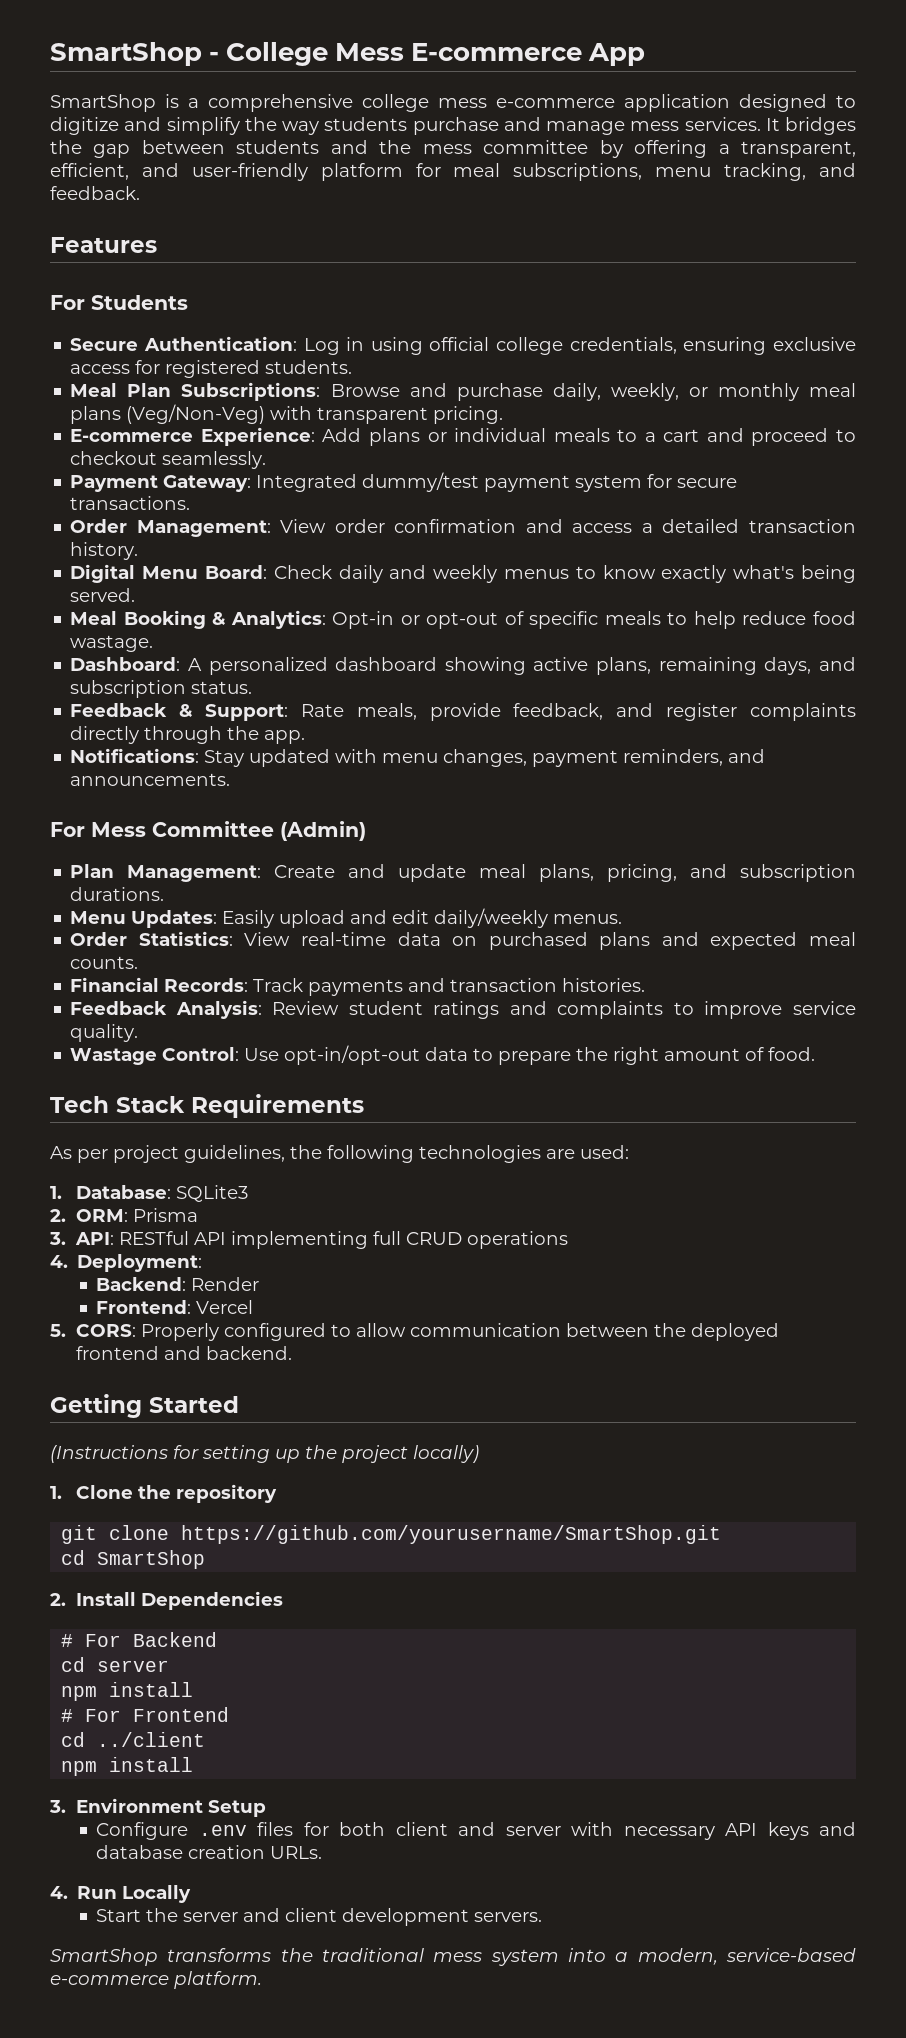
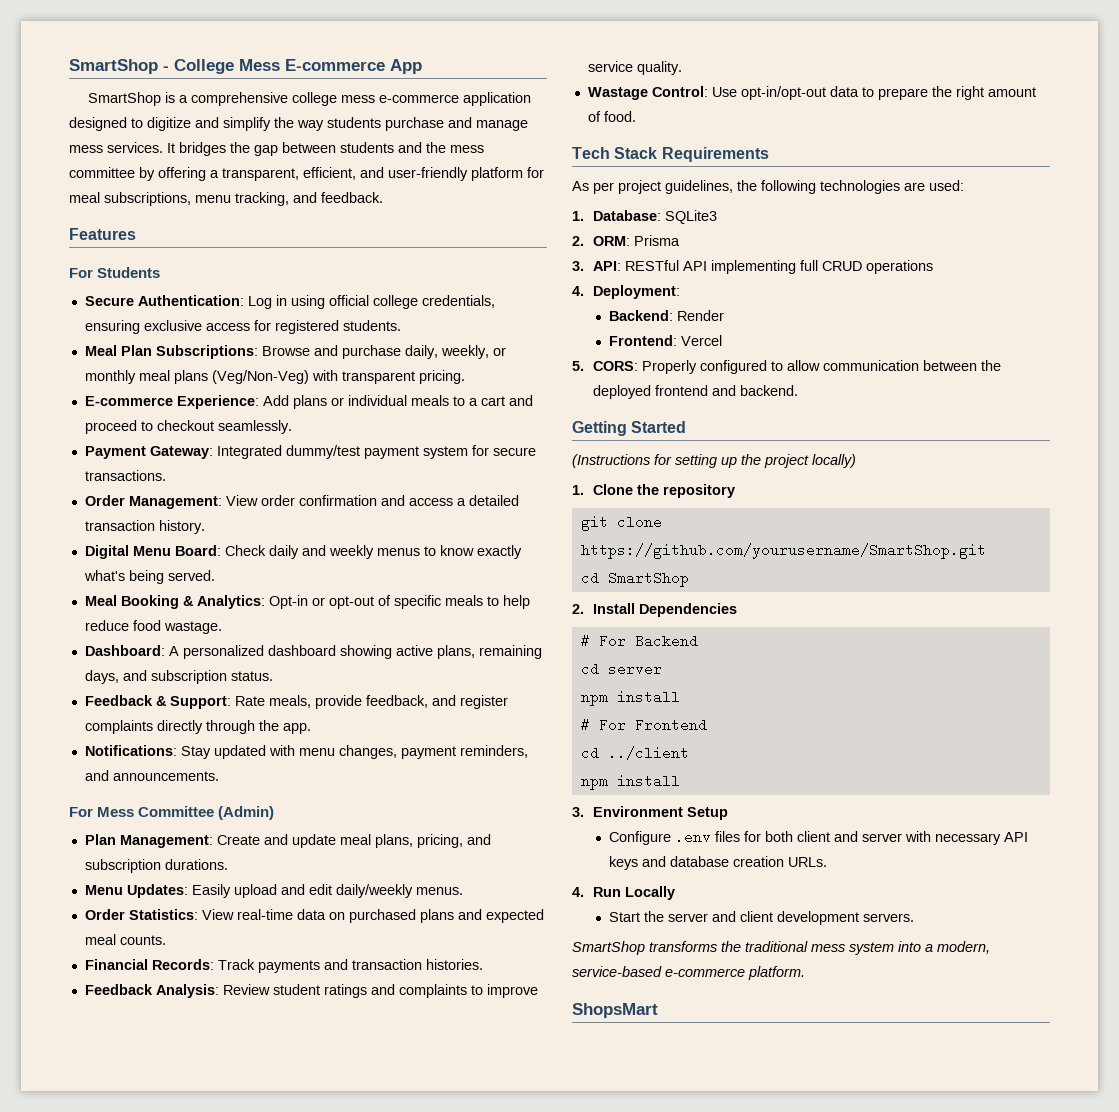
+ ShopsMart

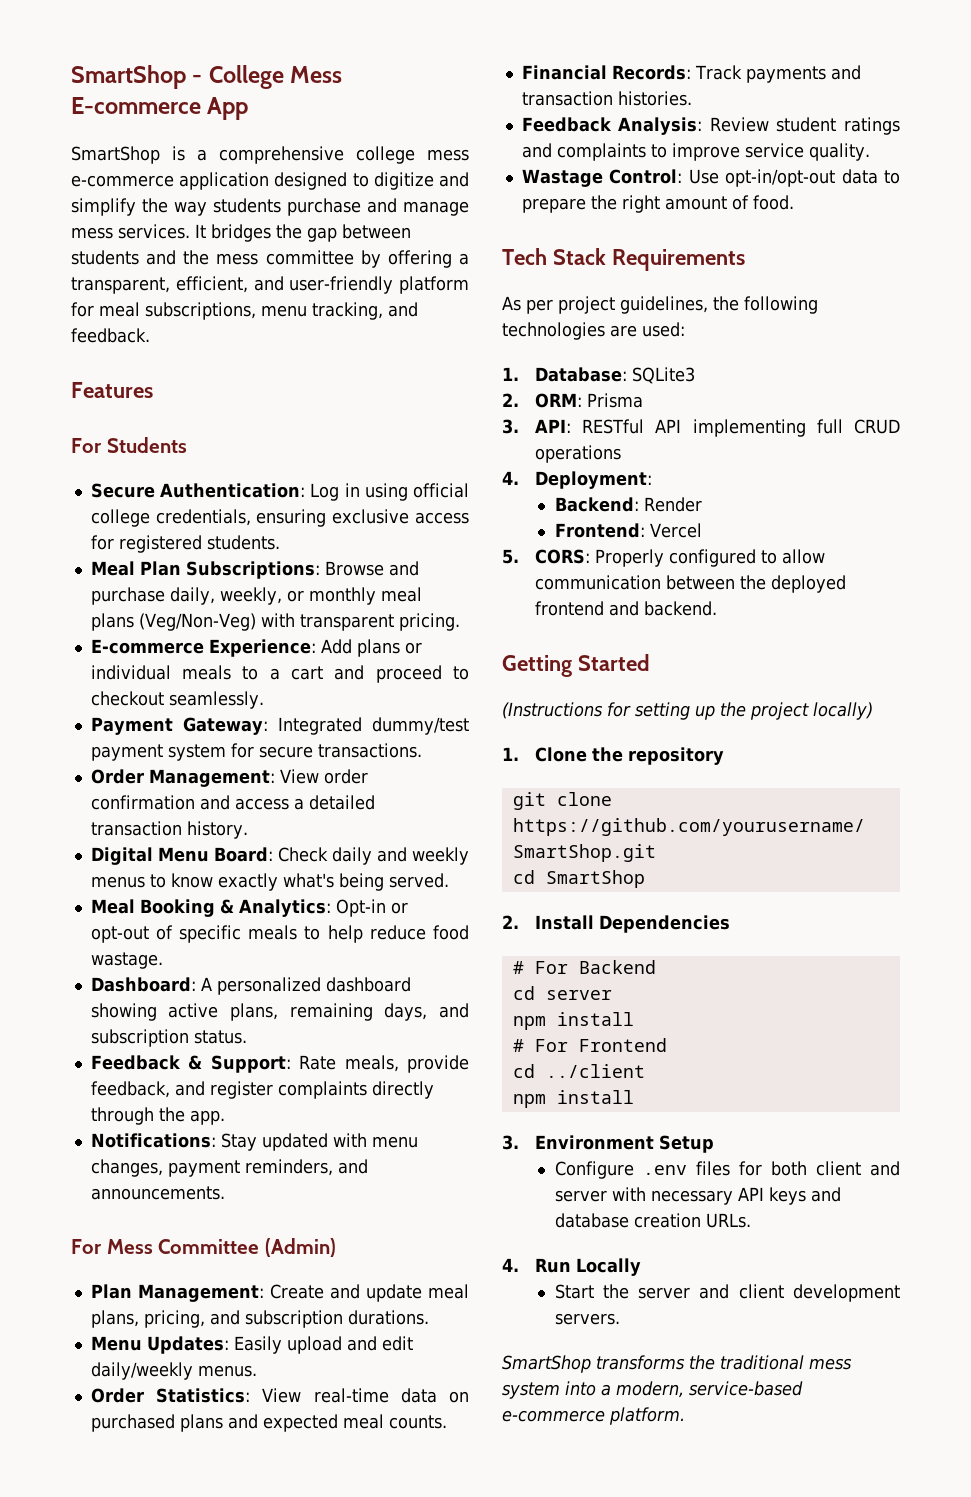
- ShopsMart

